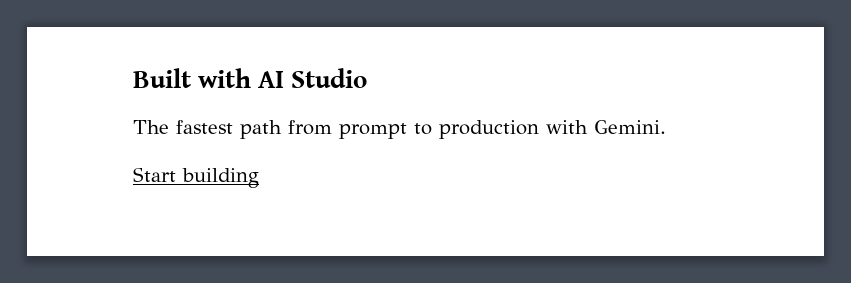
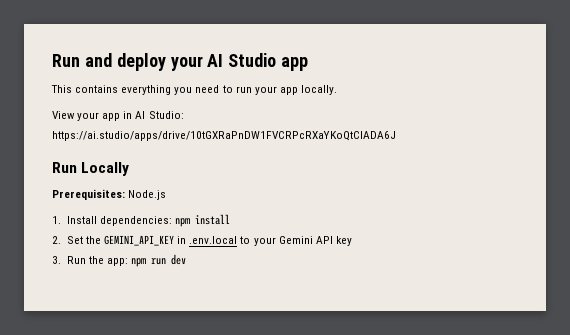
- Built with AI Studio
- The fastest path from prompt to production with Gemini.
- Start building
+ Run and deploy your AI Studio app
+ This contains everything you need to run your app locally.
+ View your app in AI Studio: https://ai.studio/apps/drive/10tGXRaPnDW1FVCRPcRXaYKoQtCIADA6J
+ Run Locally
+ Prerequisites: Node.js
+ 1. Install dependencies: npm install
+ 2. Set the GEMINI_API_KEY in .env.local to your Gemini API key
+ 3. Run the app: npm run dev

